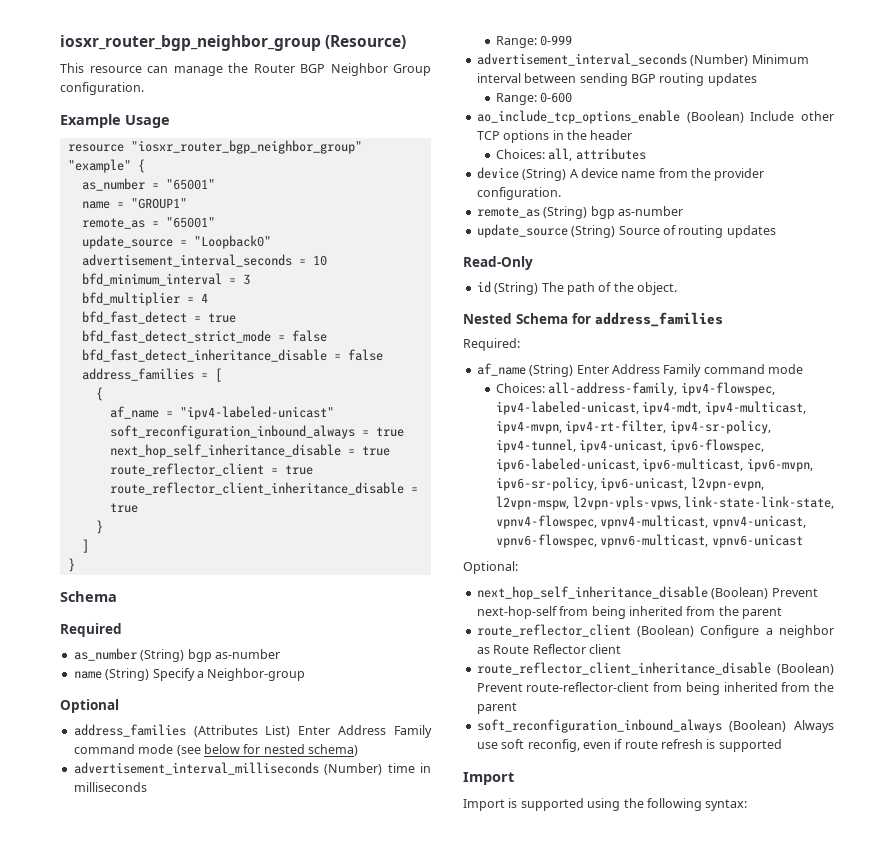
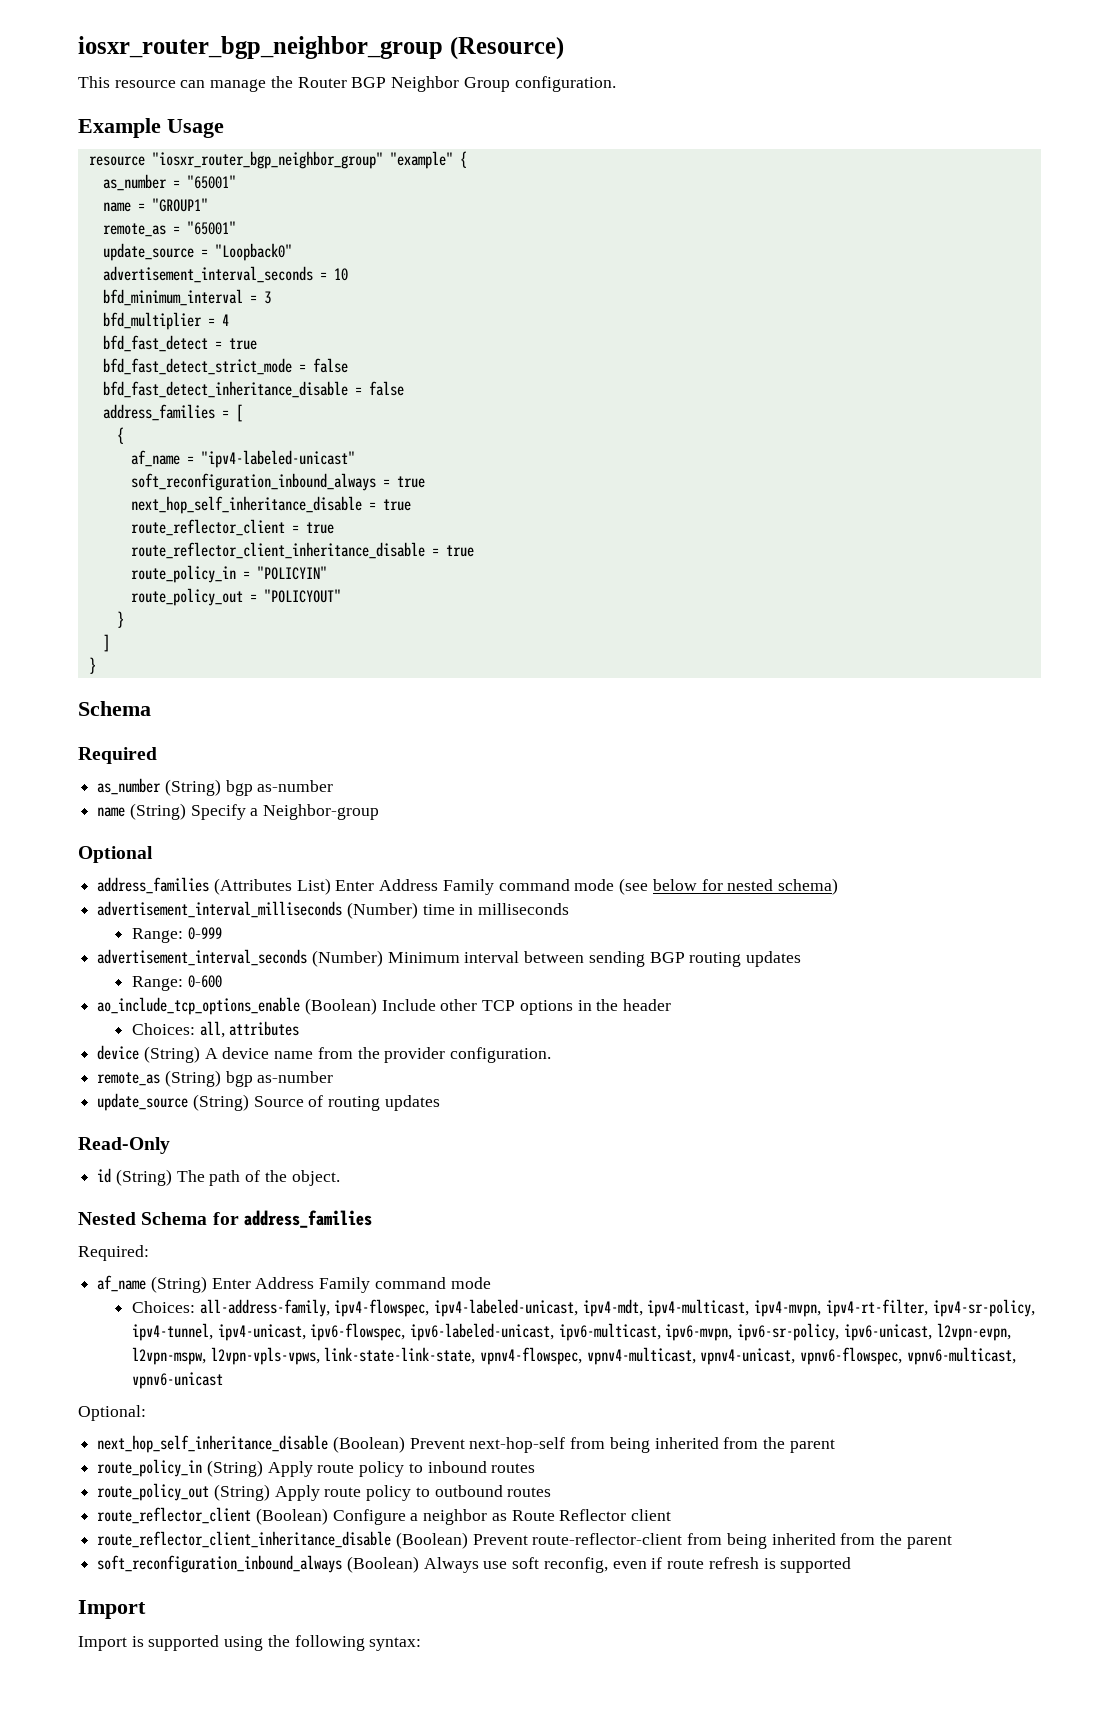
+ route_policy_in = "POLICYIN"
+ route_policy_out = "POLICYOUT"
+ route_policy_in (String) Apply route policy to inbound routes
+ route_policy_out (String) Apply route policy to outbound routes

